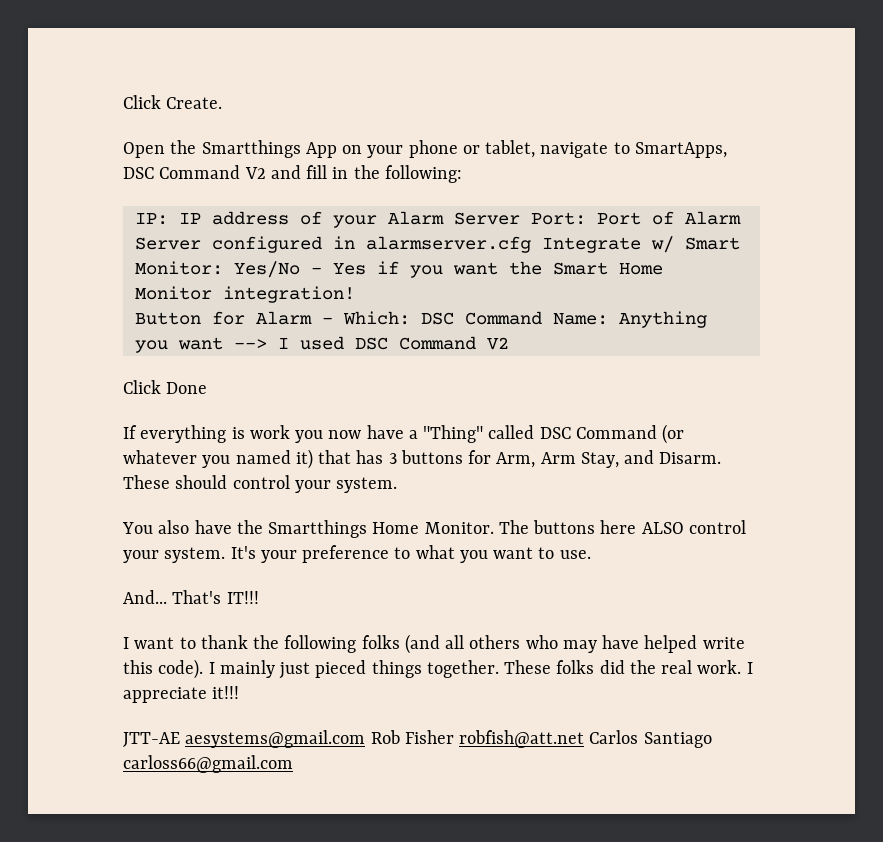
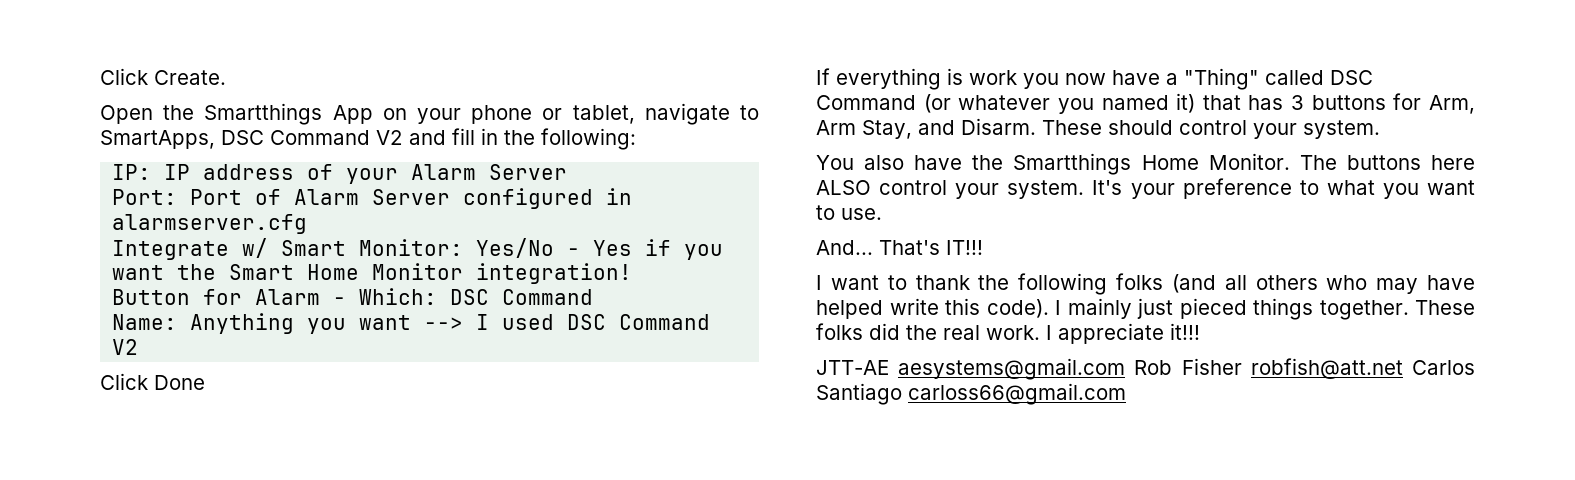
- IP: IP address of your Alarm Server Port: Port of Alarm Server configured in alarmserver.cfg Integrate w/ Smart Monitor: Yes/No - Yes if you want the Smart Home Monitor integration!
+ IP: IP address of your Alarm Server
+ Port: Port of Alarm Server configured in alarmserver.cfg
+ Integrate w/ Smart Monitor: Yes/No - Yes if you want the Smart Home Monitor integration!
- Button for Alarm - Which: DSC Command Name: Anything you want --> I used DSC Command V2
+ Button for Alarm - Which: DSC Command
+ Name: Anything you want --> I used DSC Command V2

